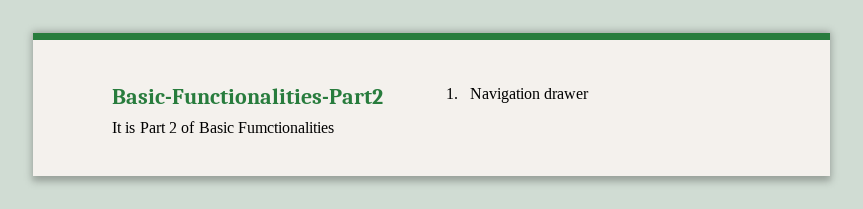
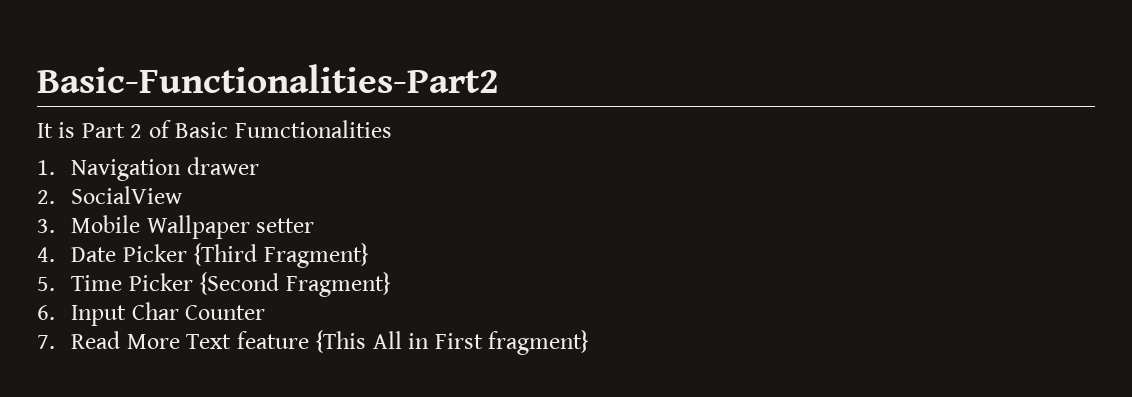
+ 2. SocialView
+ 3. Mobile Wallpaper setter
+ 4. Date Picker {Third Fragment}
+ 5. Time Picker {Second Fragment}
+ 6. Input Char Counter
+ 7. Read More Text feature {This All in First fragment}

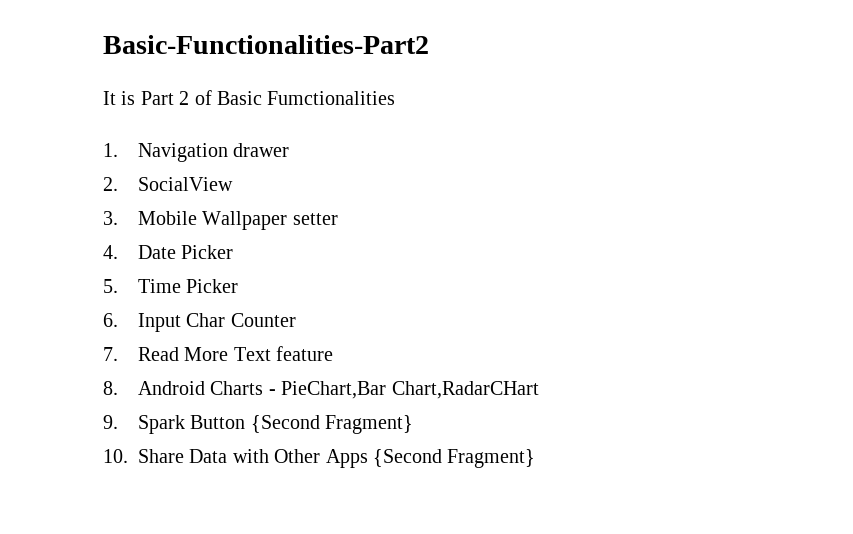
- 4. Date Picker {Third Fragment}
+ 4. Date Picker
- 5. Time Picker {Second Fragment}
+ 5. Time Picker
- 7. Read More Text feature {This All in First fragment}
+ 7. Read More Text feature
+ 8. Android Charts - PieChart,Bar Chart,RadarCHart
+ 9. Spark Button {Second Fragment}
+ 10. Share Data with Other Apps {Second Fragment}

